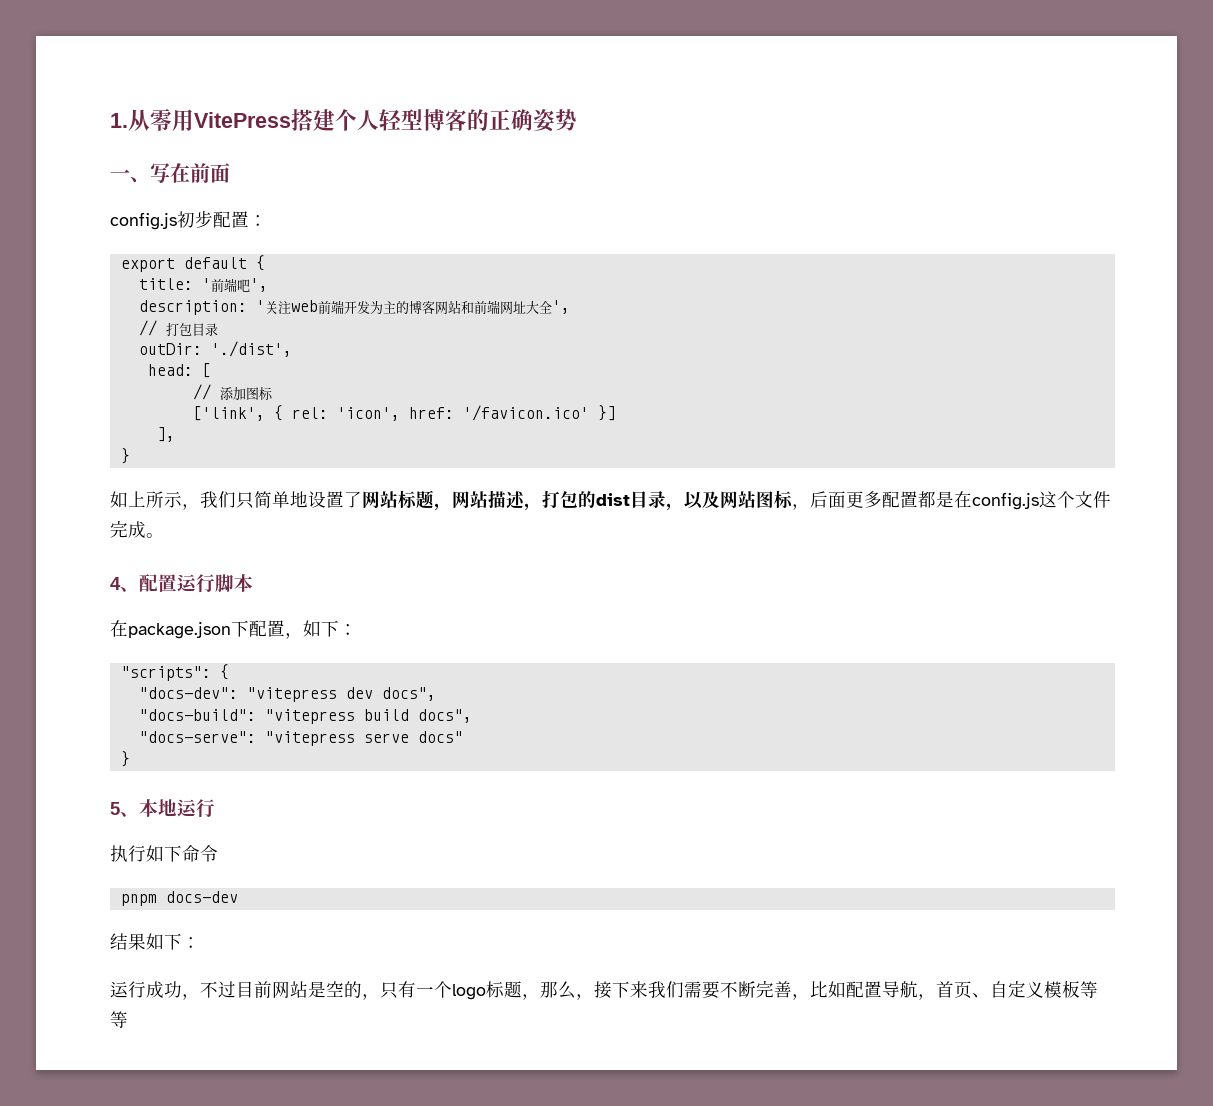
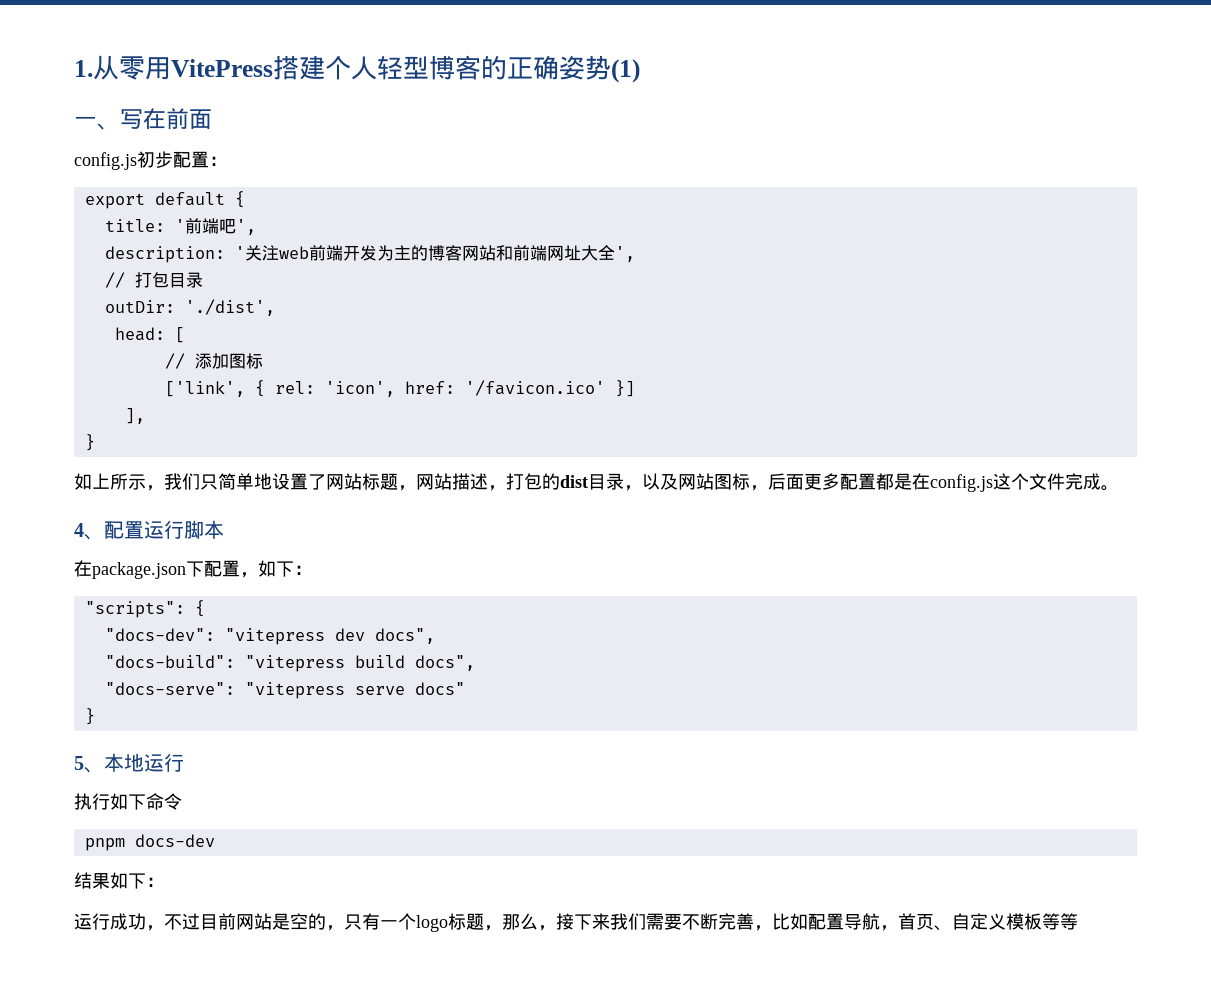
- 1.从零用VitePress搭建个人轻型博客的正确姿势
+ 1.从零用VitePress搭建个人轻型博客的正确姿势(1)

